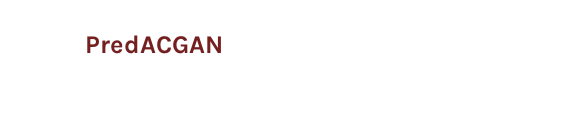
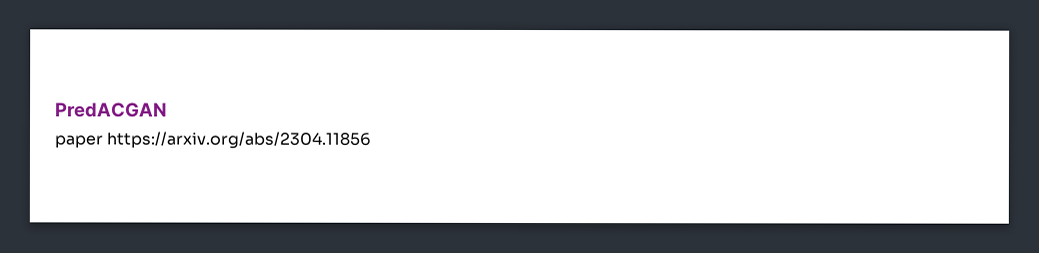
+ paper https://arxiv.org/abs/2304.11856

